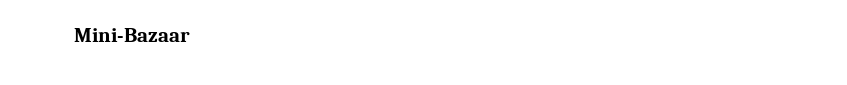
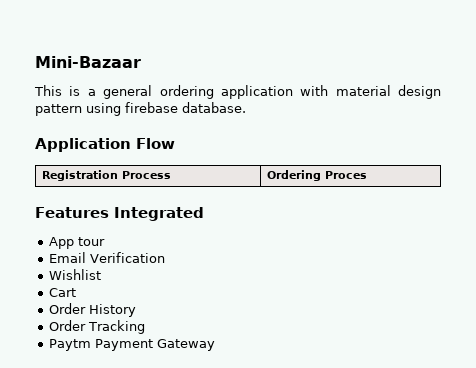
+ This is a general ordering application with material design pattern using firebase database.
+ Application Flow
+ Registration Process | Ordering Proces
+ Features Integrated
+ App tour
+ Email Verification
+ Wishlist
+ Cart
+ Order History
+ Order Tracking
+ Paytm Payment Gateway

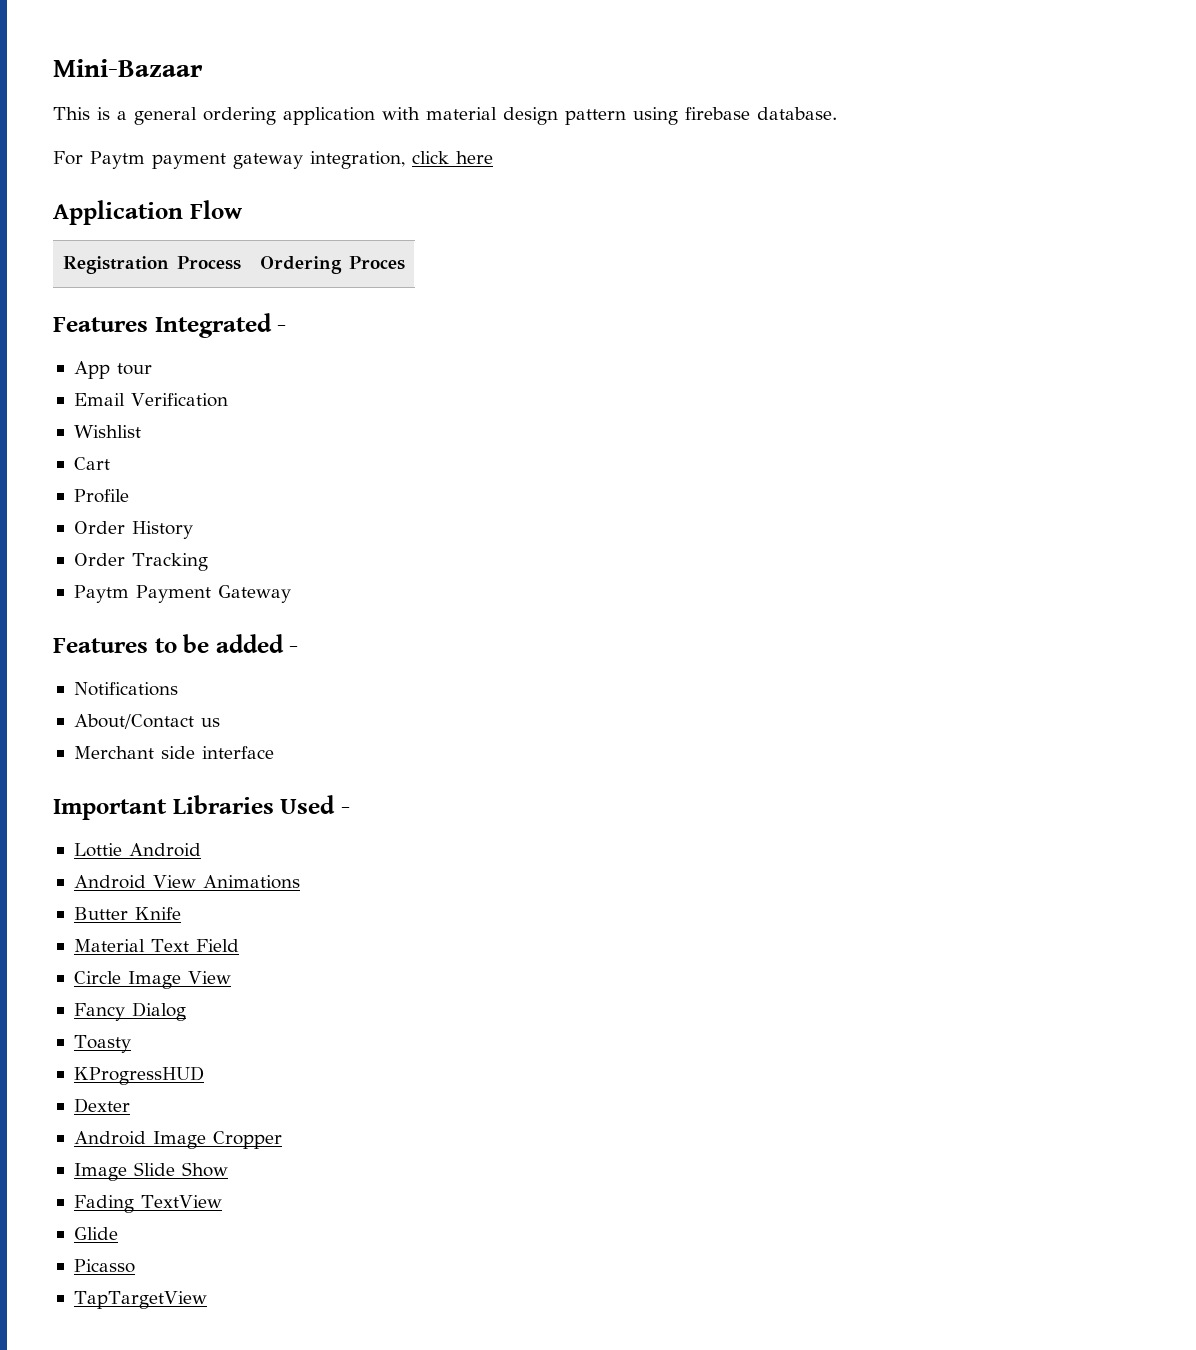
+ For Paytm payment gateway integration, click here
- Features Integrated
+ Features Integrated -
+ Profile
+ Features to be added -
+ Notifications
+ About/Contact us
+ Merchant side interface
+ Important Libraries Used -
+ Lottie Android
+ Android View Animations
+ Butter Knife
+ Material Text Field
+ Circle Image View
+ Fancy Dialog
+ Toasty
+ KProgressHUD
+ Dexter
+ Android Image Cropper
+ Image Slide Show
+ Fading TextView
+ Glide
+ Picasso
+ TapTargetView

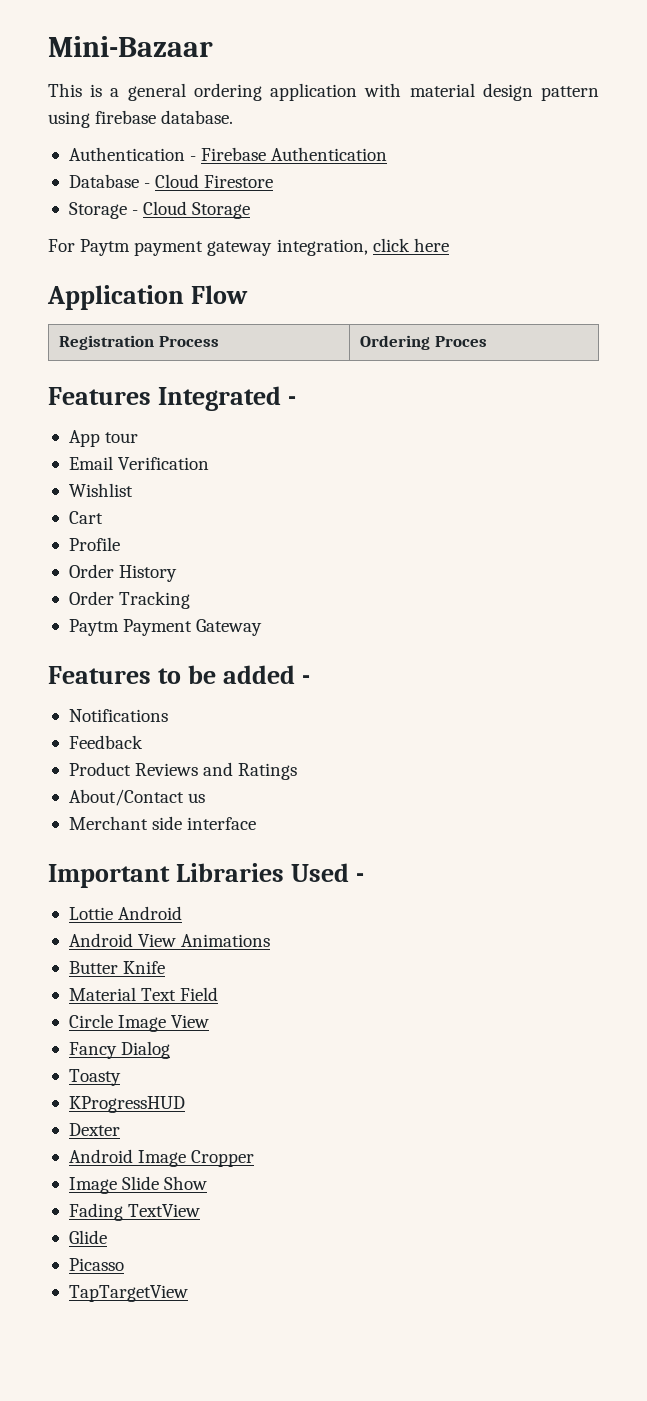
+ Authentication - Firebase Authentication
+ Database - Cloud Firestore
+ Storage - Cloud Storage
+ Feedback
+ Product Reviews and Ratings

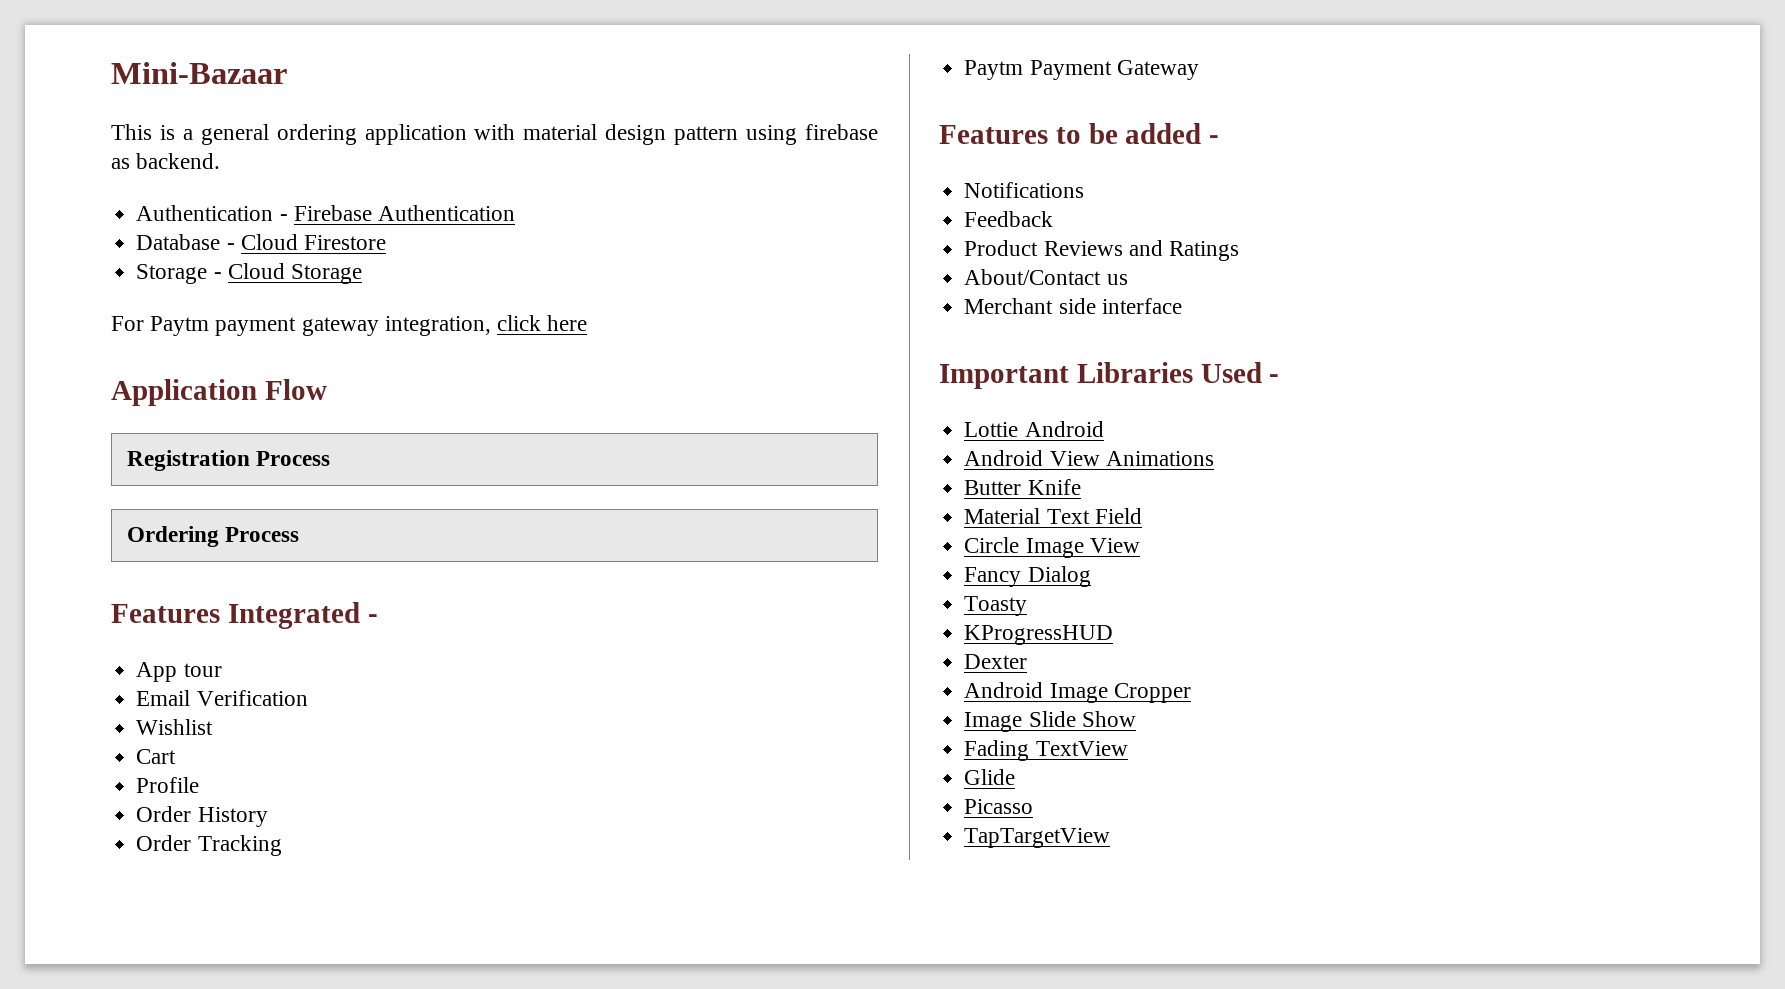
- This is a general ordering application with material design pattern using firebase database.
+ This is a general ordering application with material design pattern using firebase as backend.
- Registration Process | Ordering Proces
+ Registration Process
+ Ordering Process

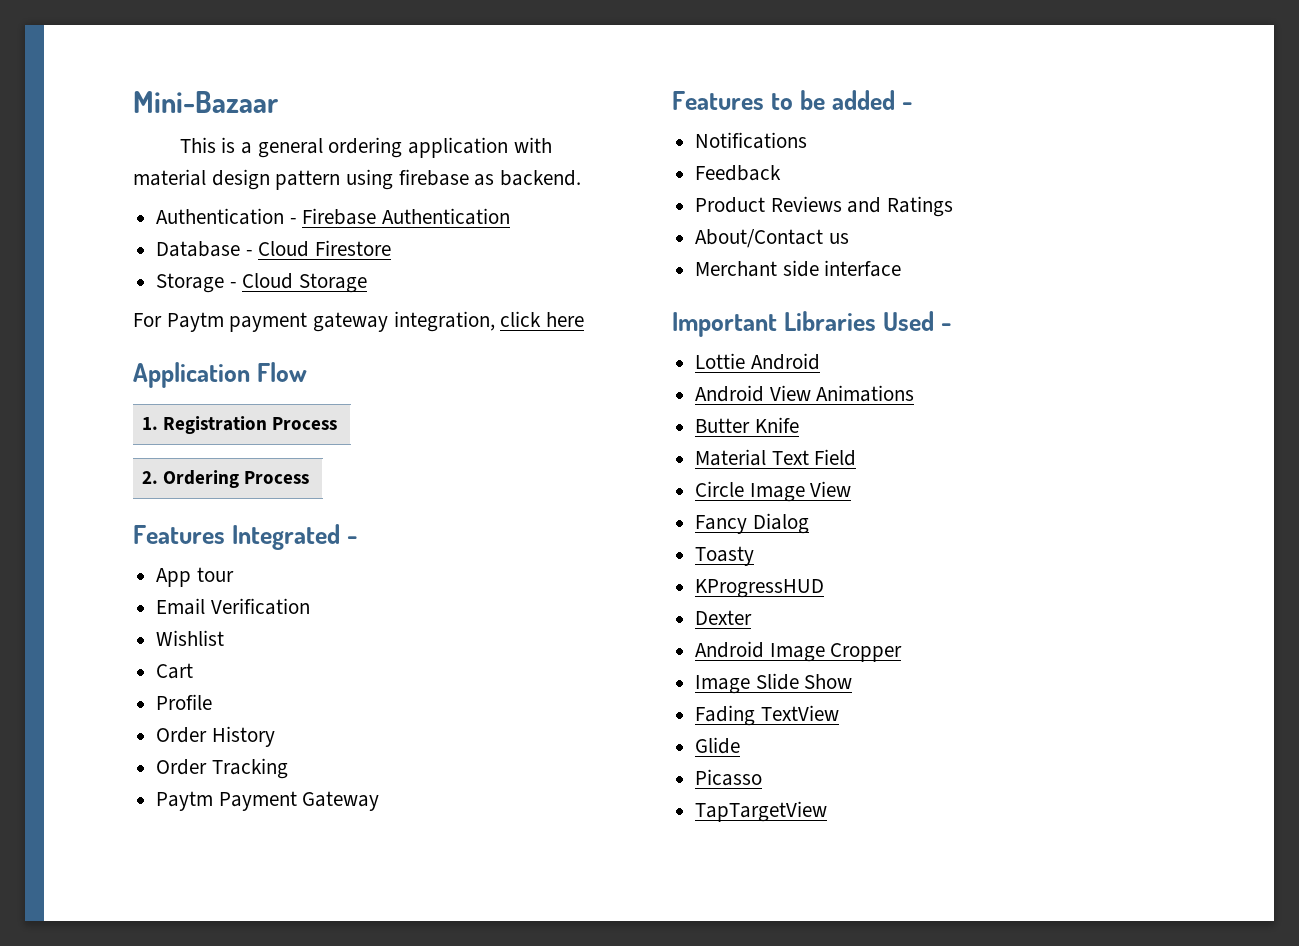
- Registration Process
+ 1. Registration Process
- Ordering Process
+ 2. Ordering Process

